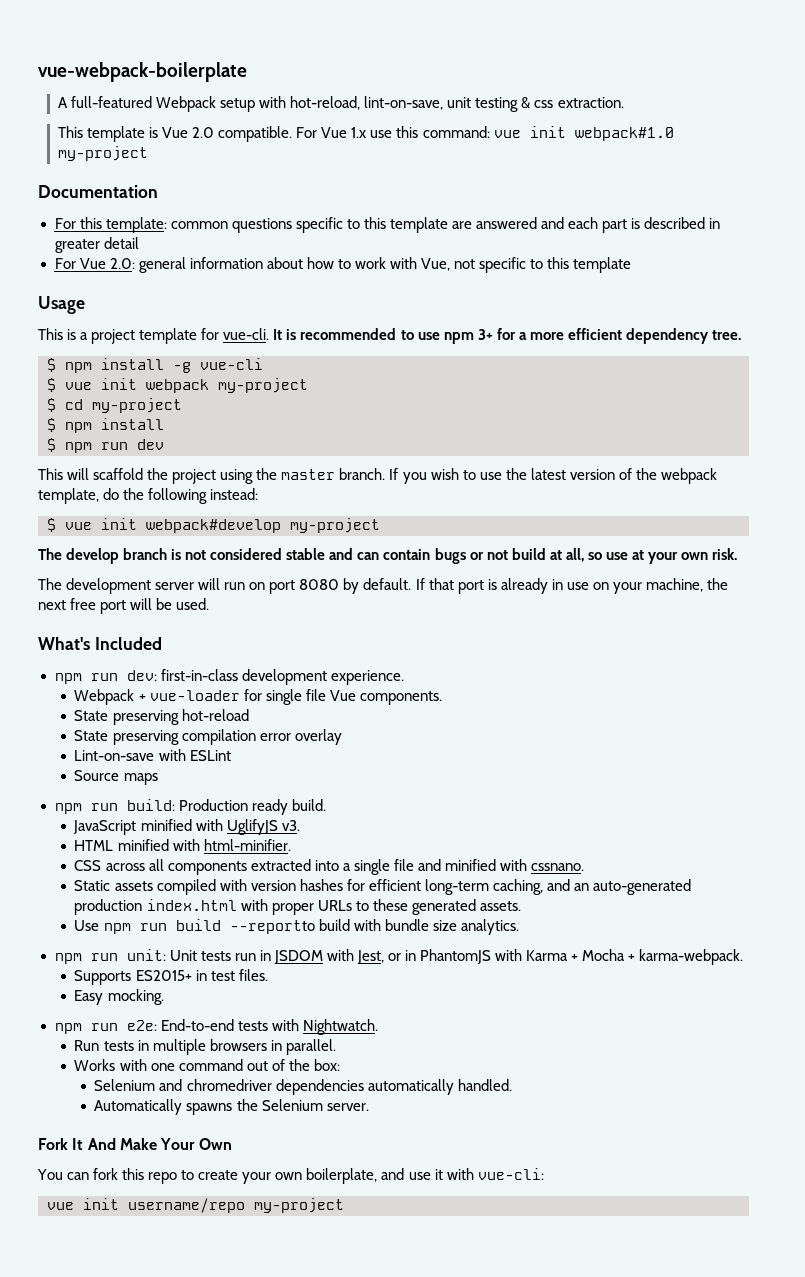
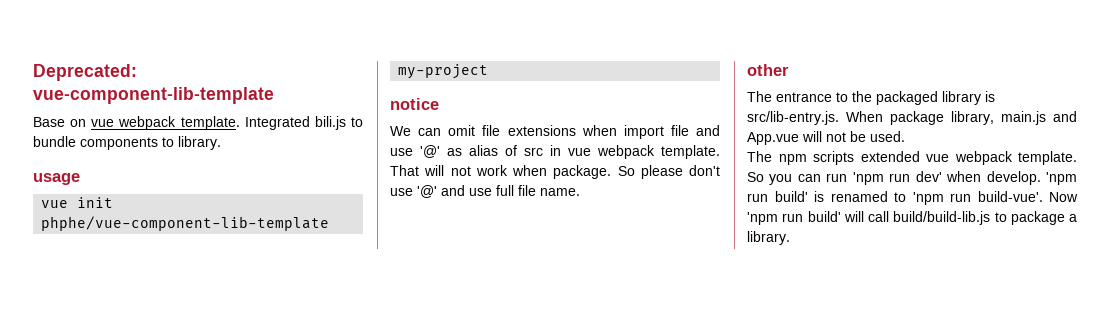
- vue-webpack-boilerplate
- A full-featured Webpack setup with hot-reload, lint-on-save, unit testing & css extraction.
- This template is Vue 2.0 compatible. For Vue 1.x use this command: vue init webpack#1.0 my-project
- Documentation
- For this template: common questions specific to this template are answered and each part is described in greater detail
- For Vue 2.0: general information about how to work with Vue, not specific to this template
- Usage
- This is a project template for vue-cli. It is recommended to use npm 3+ for a more efficient dependency tree.
- $ npm install -g vue-cli
- $ vue init webpack my-project
- $ cd my-project
- $ npm install
- $ npm run dev
- This will scaffold the project using the master branch. If you wish to use the latest version of the webpack template, do the following instead:
- $ vue init webpack#develop my-project
- The develop branch is not considered stable and can contain bugs or not build at all, so use at your own risk.
- The development server will run on port 8080 by default. If that port is already in use on your machine, the next free port will be used.
- What's Included
- npm run dev: first-in-class development experience.
- Webpack + vue-loader for single file Vue components.
- State preserving hot-reload
- State preserving compilation error overlay
- Lint-on-save with ESLint
- Source maps
- npm run build: Production ready build.
- JavaScript minified with UglifyJS v3.
- HTML minified with html-minifier.
- CSS across all components extracted into a single file and minified with cssnano.
- Static assets compiled with version hashes for efficient long-term caching, and an auto-generated production index.html with proper URLs to these generated assets.
- Use npm run build --reportto build with bundle size analytics.
- npm run unit: Unit tests run in JSDOM with Jest, or in PhantomJS with Karma + Mocha + karma-webpack.
- Supports ES2015+ in test files.
- Easy mocking.
- npm run e2e: End-to-end tests with Nightwatch.
- Run tests in multiple browsers in parallel.
- Works with one command out of the box:
- Selenium and chromedriver dependencies automatically handled.
- Automatically spawns the Selenium server.
- Fork It And Make Your Own
- You can fork this repo to create your own boilerplate, and use it with vue-cli:
- vue init username/repo my-project
+ Deprecated: vue-component-lib-template
+ Base on vue webpack template. Integrated bili.js to bundle components to library.
+ usage
+ vue init phphe/vue-component-lib-template my-project
+ notice
+ We can omit file extensions when import file and use '@' as alias of src in vue webpack template. That will not work when package. So please don't use '@' and use full file name.
+ other
+ The entrance to the packaged library is src/lib-entry.js. When package library, main.js and App.vue will not be used.
+ The npm scripts extended vue webpack template. So you can run 'npm run dev' when develop. 'npm run build' is renamed to 'npm run build-vue'. Now 'npm run build' will call build/build-lib.js to package a library.

